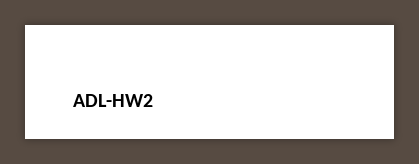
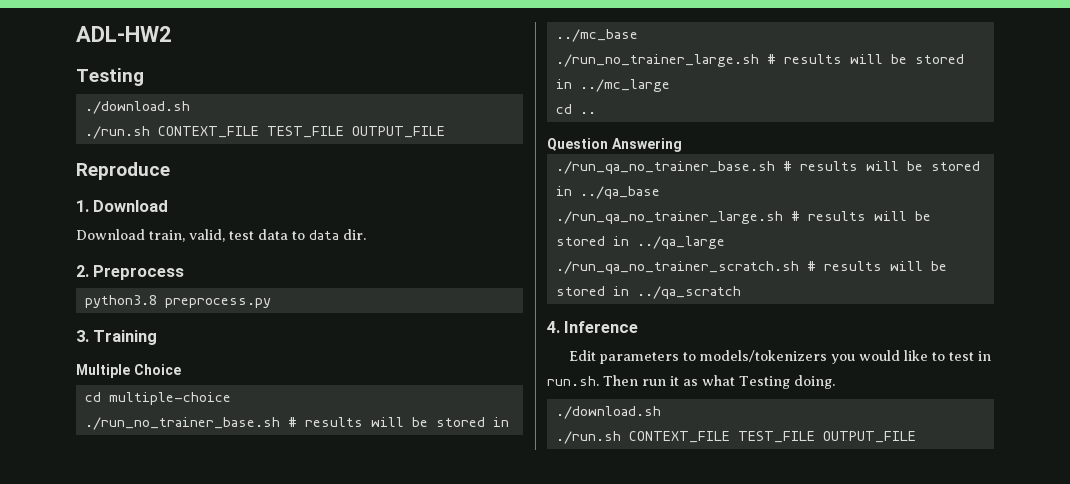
  ADL-HW2
+ Testing
+ ./download.sh
+ ./run.sh CONTEXT_FILE TEST_FILE OUTPUT_FILE
+ Reproduce
+ 1. Download
+ Download train, valid, test data to data dir.
+ 2. Preprocess
+ python3.8 preprocess.py
+ 3. Training
+ Multiple Choice
+ cd multiple-choice
+ ./run_no_trainer_base.sh # results will be stored in ../mc_base
+ ./run_no_trainer_large.sh # results will be stored in ../mc_large
+ cd ..
+ Question Answering
+ ./run_qa_no_trainer_base.sh # results will be stored in ../qa_base
+ ./run_qa_no_trainer_large.sh # results will be stored in ../qa_large
+ ./run_qa_no_trainer_scratch.sh # results will be stored in ../qa_scratch
+ 4. Inference
+ Edit parameters to models/tokenizers you would like to test in run.sh. Then run it as what Testing doing.
+ ./download.sh
+ ./run.sh CONTEXT_FILE TEST_FILE OUTPUT_FILE

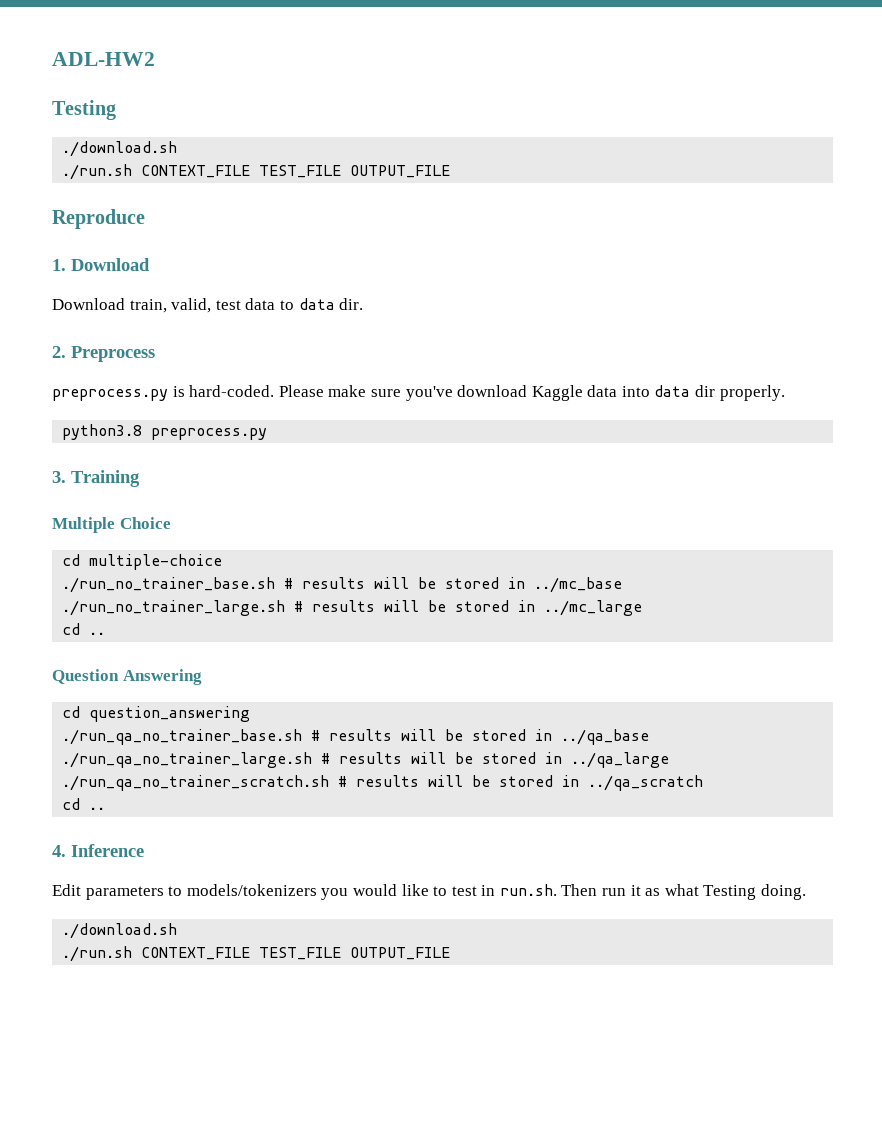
+ preprocess.py is hard-coded. Please make sure you've download Kaggle data into data dir properly.
+ cd question_answering
  ./run_qa_no_trainer_scratch.sh # results will be stored in ../qa_scratch
+ cd ..

